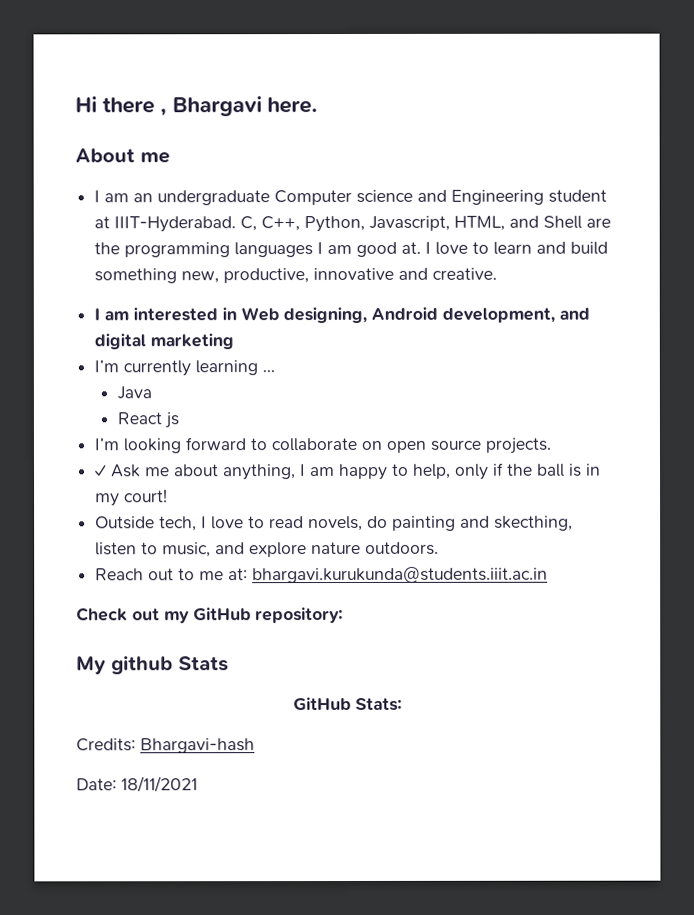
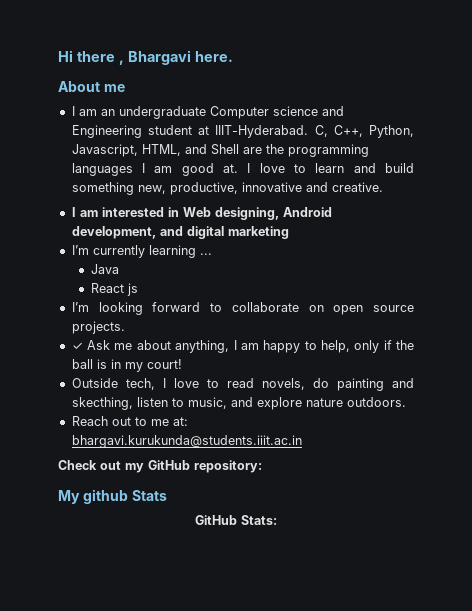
- Credits: Bhargavi-hash
- Date: 18/11/2021

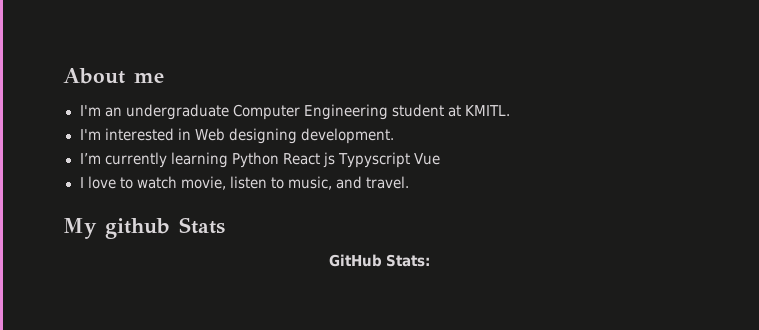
- Hi there , Bhargavi here.
- I am an undergraduate Computer science and Engineering student at IIIT-Hyderabad. C, C++, Python, Javascript, HTML, and Shell are the programming languages I am good at. I love to learn and build something new, productive, innovative and creative.
- I am interested in Web designing, Android development, and digital marketing
+ I'm an undergraduate Computer Engineering student at KMITL.
+ I'm interested in Web designing development.
- I’m currently learning ...
- Java
- React js
- I’m looking forward to collaborate on open source projects.
- ✓ Ask me about anything, I am happy to help, only if the ball is in my court!
- Outside tech, I love to read novels, do painting and skecthing, listen to music, and explore nature outdoors.
- Reach out to me at: bhargavi.kurukunda@students.iiit.ac.in
- Check out my GitHub repository:
+ I’m currently learning Python React js Typyscript Vue
+ I love to watch movie, listen to music, and travel.

